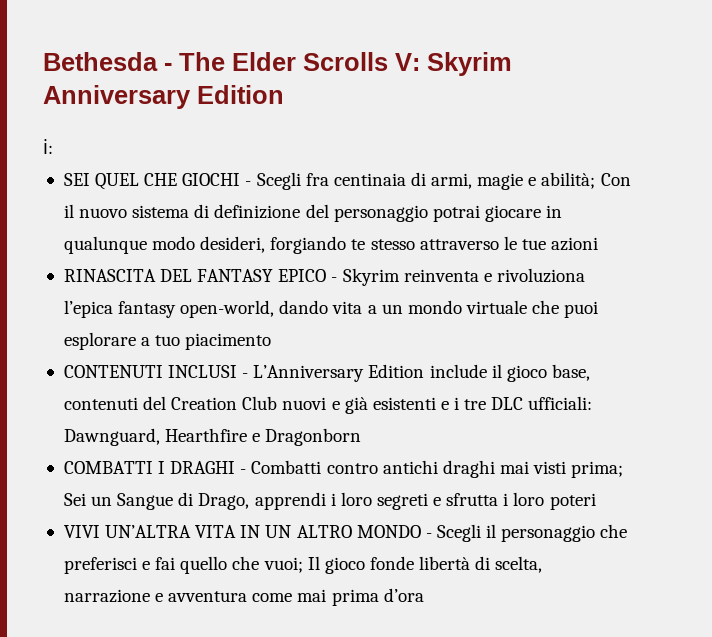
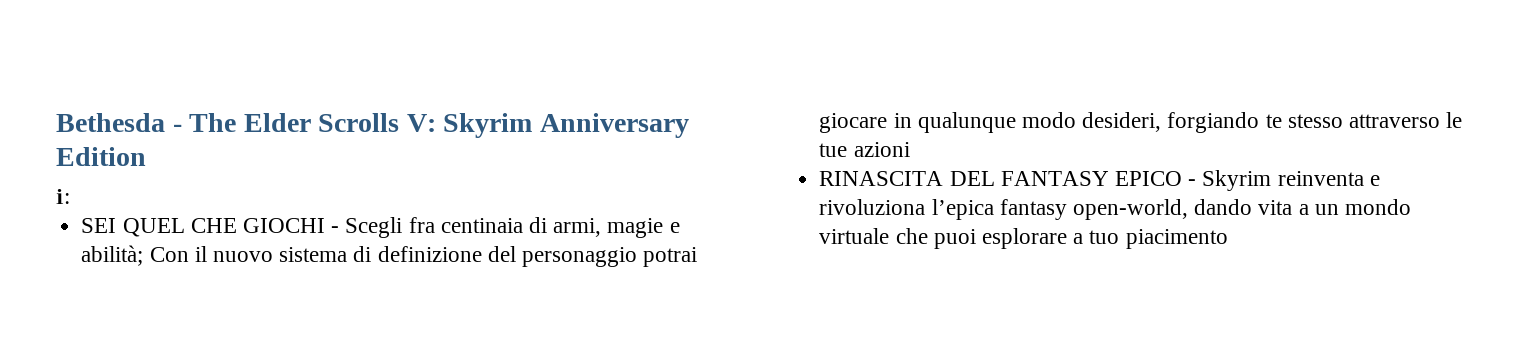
- CONTENUTI INCLUSI - L’Anniversary Edition include il gioco base, contenuti del Creation Club nuovi e già esistenti e i tre DLC ufficiali: Dawnguard, Hearthfire e Dragonborn
- COMBATTI I DRAGHI - Combatti contro antichi draghi mai visti prima; Sei un Sangue di Drago, apprendi i loro segreti e sfrutta i loro poteri
- VIVI UN’ALTRA VITA IN UN ALTRO MONDO - Scegli il personaggio che preferisci e fai quello che vuoi; Il gioco fonde libertà di scelta, narrazione e avventura come mai prima d’ora

